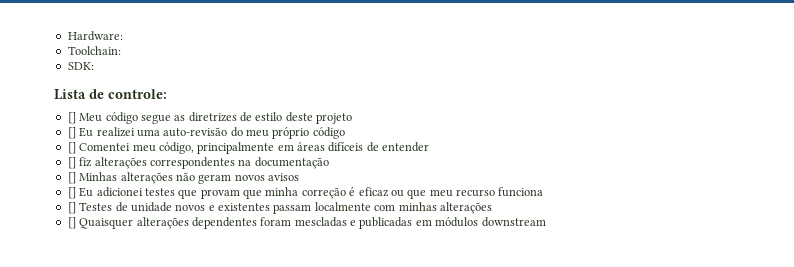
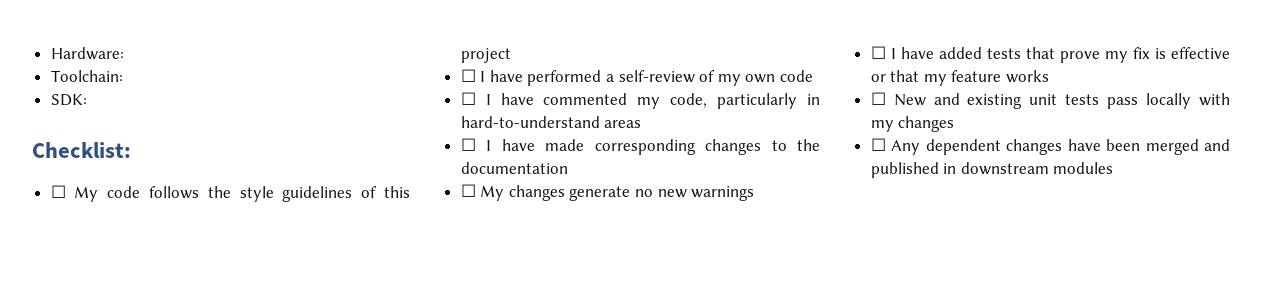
- Lista de controle:
- [] Meu código segue as diretrizes de estilo deste projeto
- [] Eu realizei uma auto-revisão do meu próprio código
- [] Comentei meu código, principalmente em áreas difíceis de entender
- [] fiz alterações correspondentes na documentação
- [] Minhas alterações não geram novos avisos
- [] Eu adicionei testes que provam que minha correção é eficaz ou que meu recurso funciona
- [] Testes de unidade novos e existentes passam localmente com minhas alterações
- [] Quaisquer alterações dependentes foram mescladas e publicadas em módulos downstream
+ Checklist:
+ ☐ My code follows the style guidelines of this project
+ ☐ I have performed a self-review of my own code
+ ☐ I have commented my code, particularly in hard-to-understand areas
+ ☐ I have made corresponding changes to the documentation
+ ☐ My changes generate no new warnings
+ ☐ I have added tests that prove my fix is effective or that my feature works
+ ☐ New and existing unit tests pass locally with my changes
+ ☐ Any dependent changes have been merged and published in downstream modules

